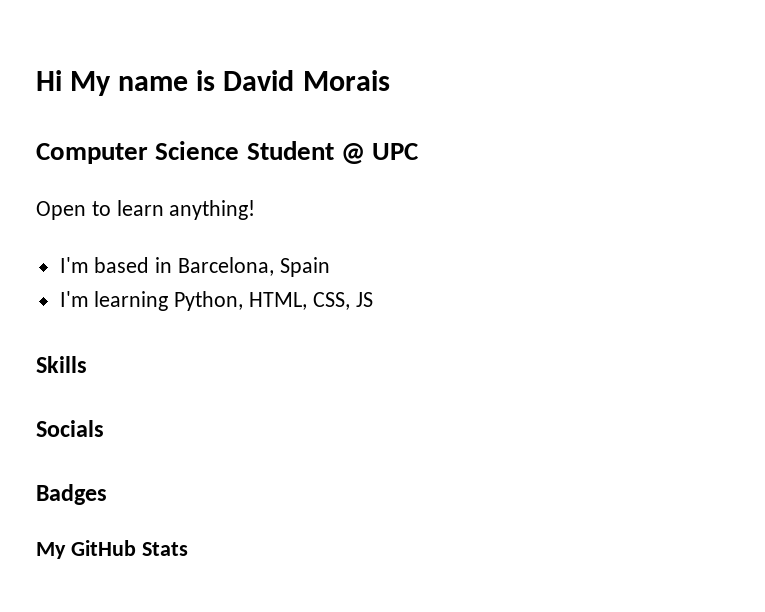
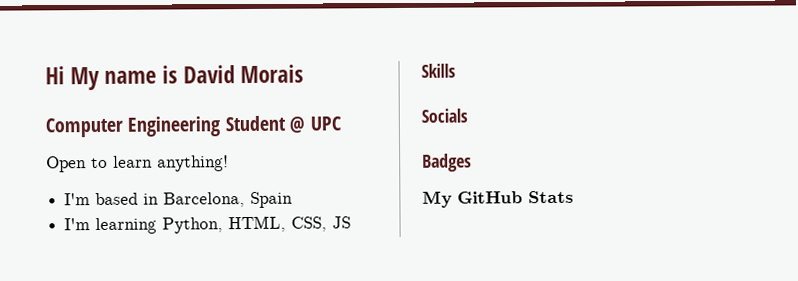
- Computer Science Student @ UPC
+ Computer Engineering Student @ UPC

